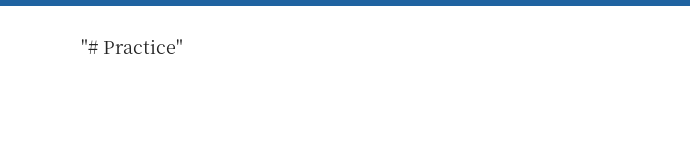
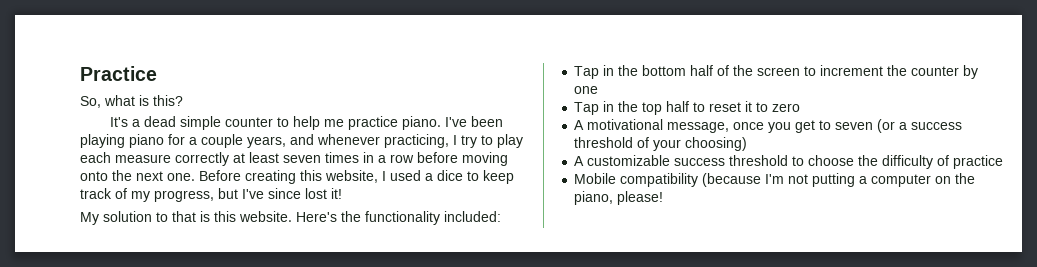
- "# Practice"
+ Practice
+ So, what is this?
+ It's a dead simple counter to help me practice piano. I've been playing piano for a couple years, and whenever practicing, I try to play each measure correctly at least seven times in a row before moving onto the next one. Before creating this website, I used a dice to keep track of my progress, but I've since lost it!
+ My solution to that is this website. Here's the functionality included:
+ Tap in the bottom half of the screen to increment the counter by one
+ Tap in the top half to reset it to zero
+ A motivational message, once you get to seven (or a success threshold of your choosing)
+ A customizable success threshold to choose the difficulty of practice
+ Mobile compatibility (because I'm not putting a computer on the piano, please!

